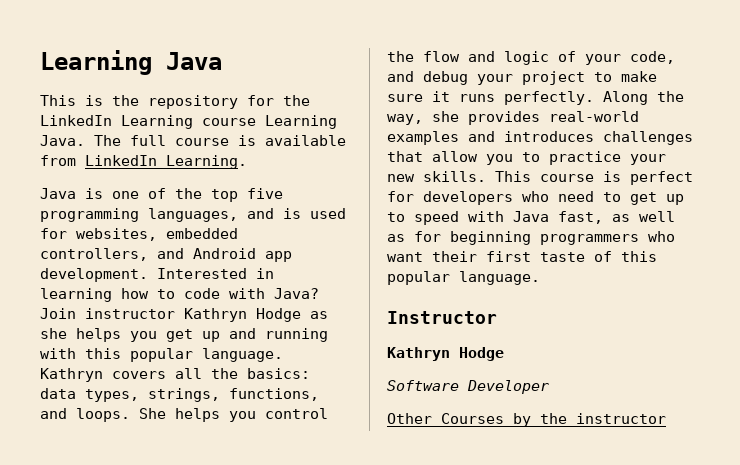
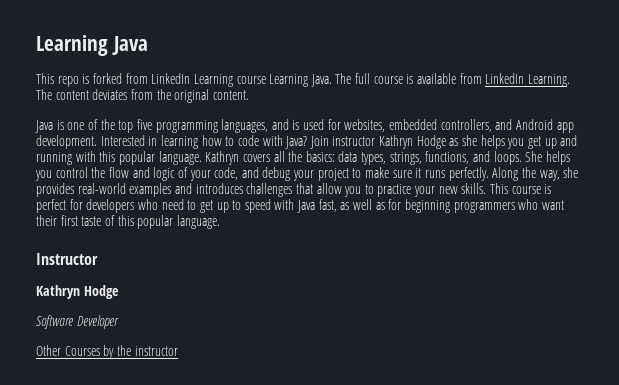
- This is the repository for the LinkedIn Learning course Learning Java.
+ This repo is forked from LinkedIn Learning course Learning Java.
+ The content deviates from the original content.

